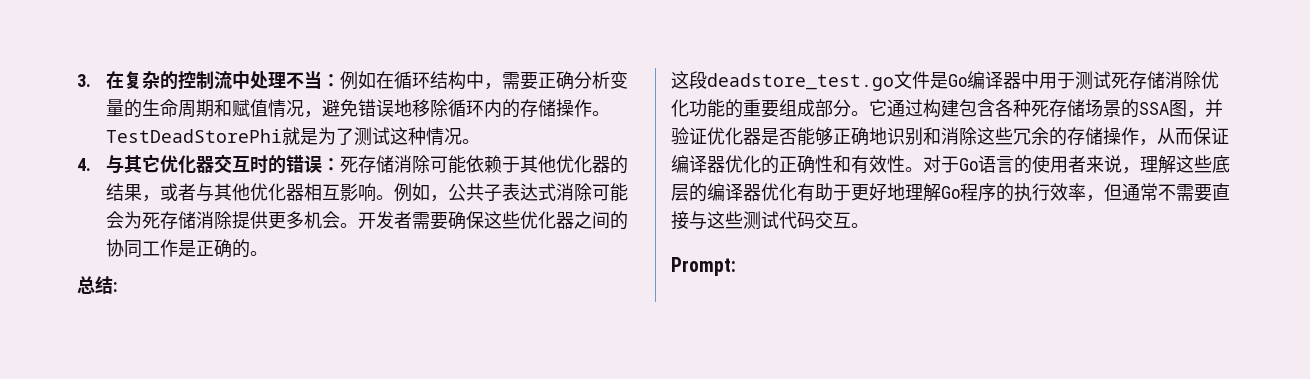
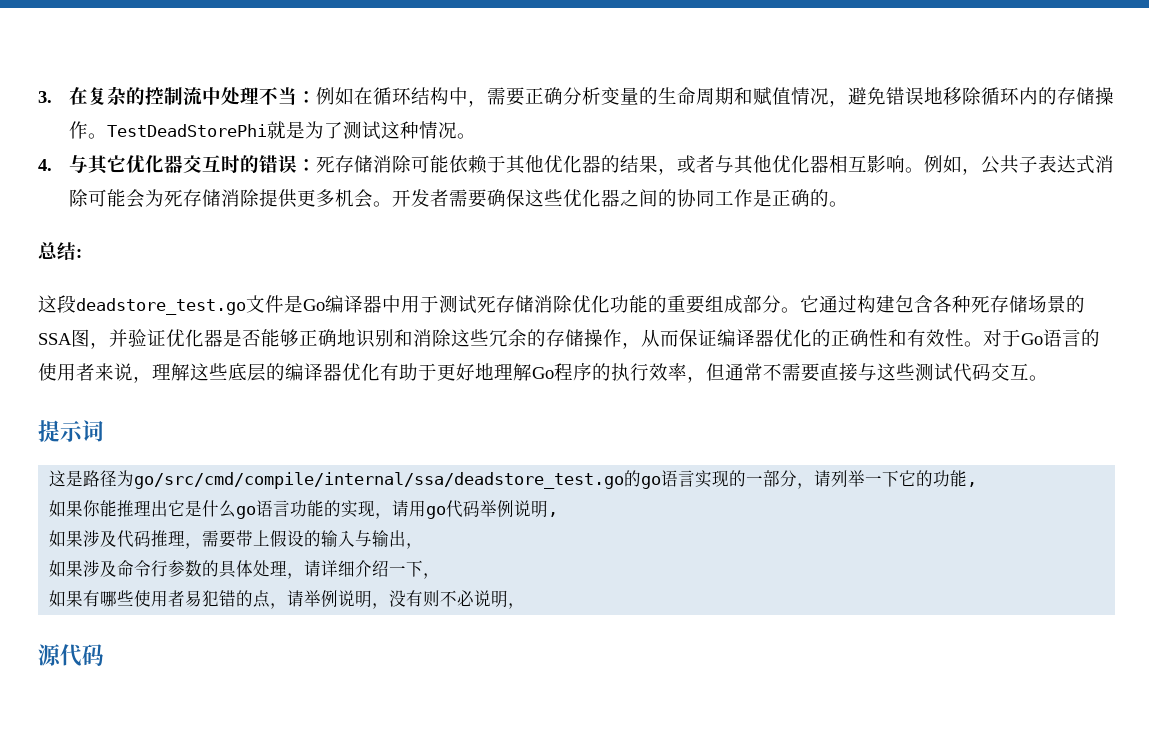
- Prompt:
+ 提示词
+ 这是路径为go/src/cmd/compile/internal/ssa/deadstore_test.go的go语言实现的一部分，请列举一下它的功能,
+ 如果你能推理出它是什么go语言功能的实现，请用go代码举例说明,
+ 如果涉及代码推理，需要带上假设的输入与输出，
+ 如果涉及命令行参数的具体处理，请详细介绍一下，
+ 如果有哪些使用者易犯错的点，请举例说明，没有则不必说明，
+ 源代码

